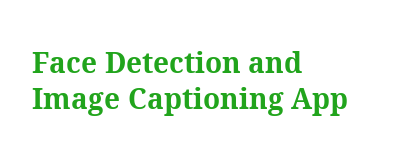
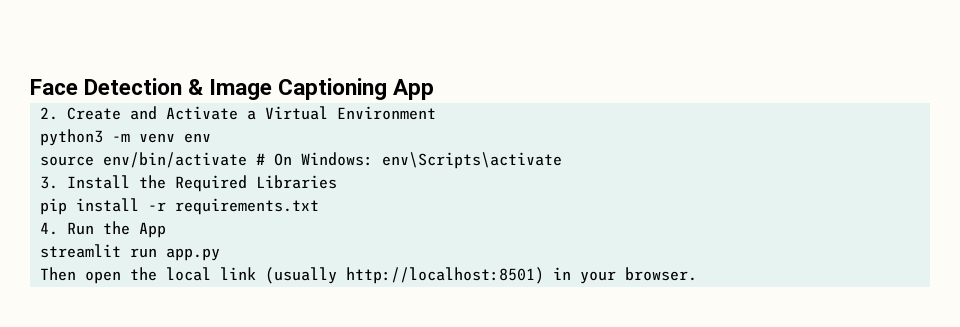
- Face Detection and Image Captioning App
+ Face Detection & Image Captioning App
+ 2. Create and Activate a Virtual Environment
+ python3 -m venv env
+ source env/bin/activate # On Windows: env\Scripts\activate
+ 3. Install the Required Libraries
+ pip install -r requirements.txt
+ 4. Run the App
+ streamlit run app.py
+ Then open the local link (usually http://localhost:8501) in your browser.

